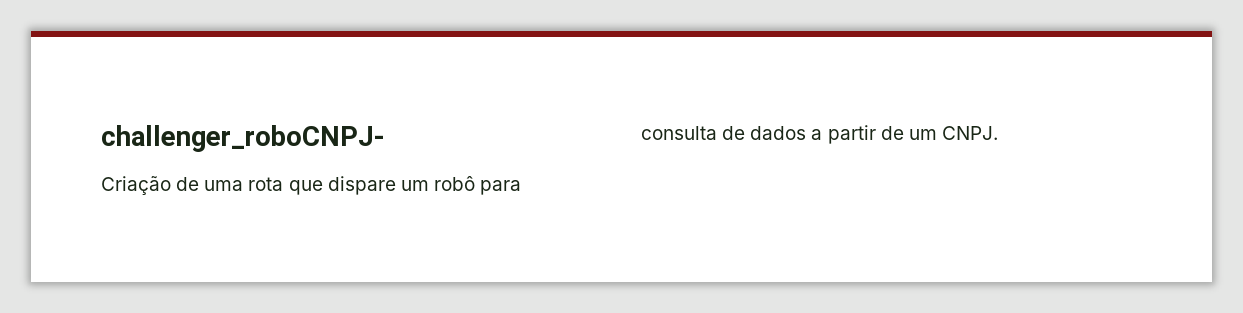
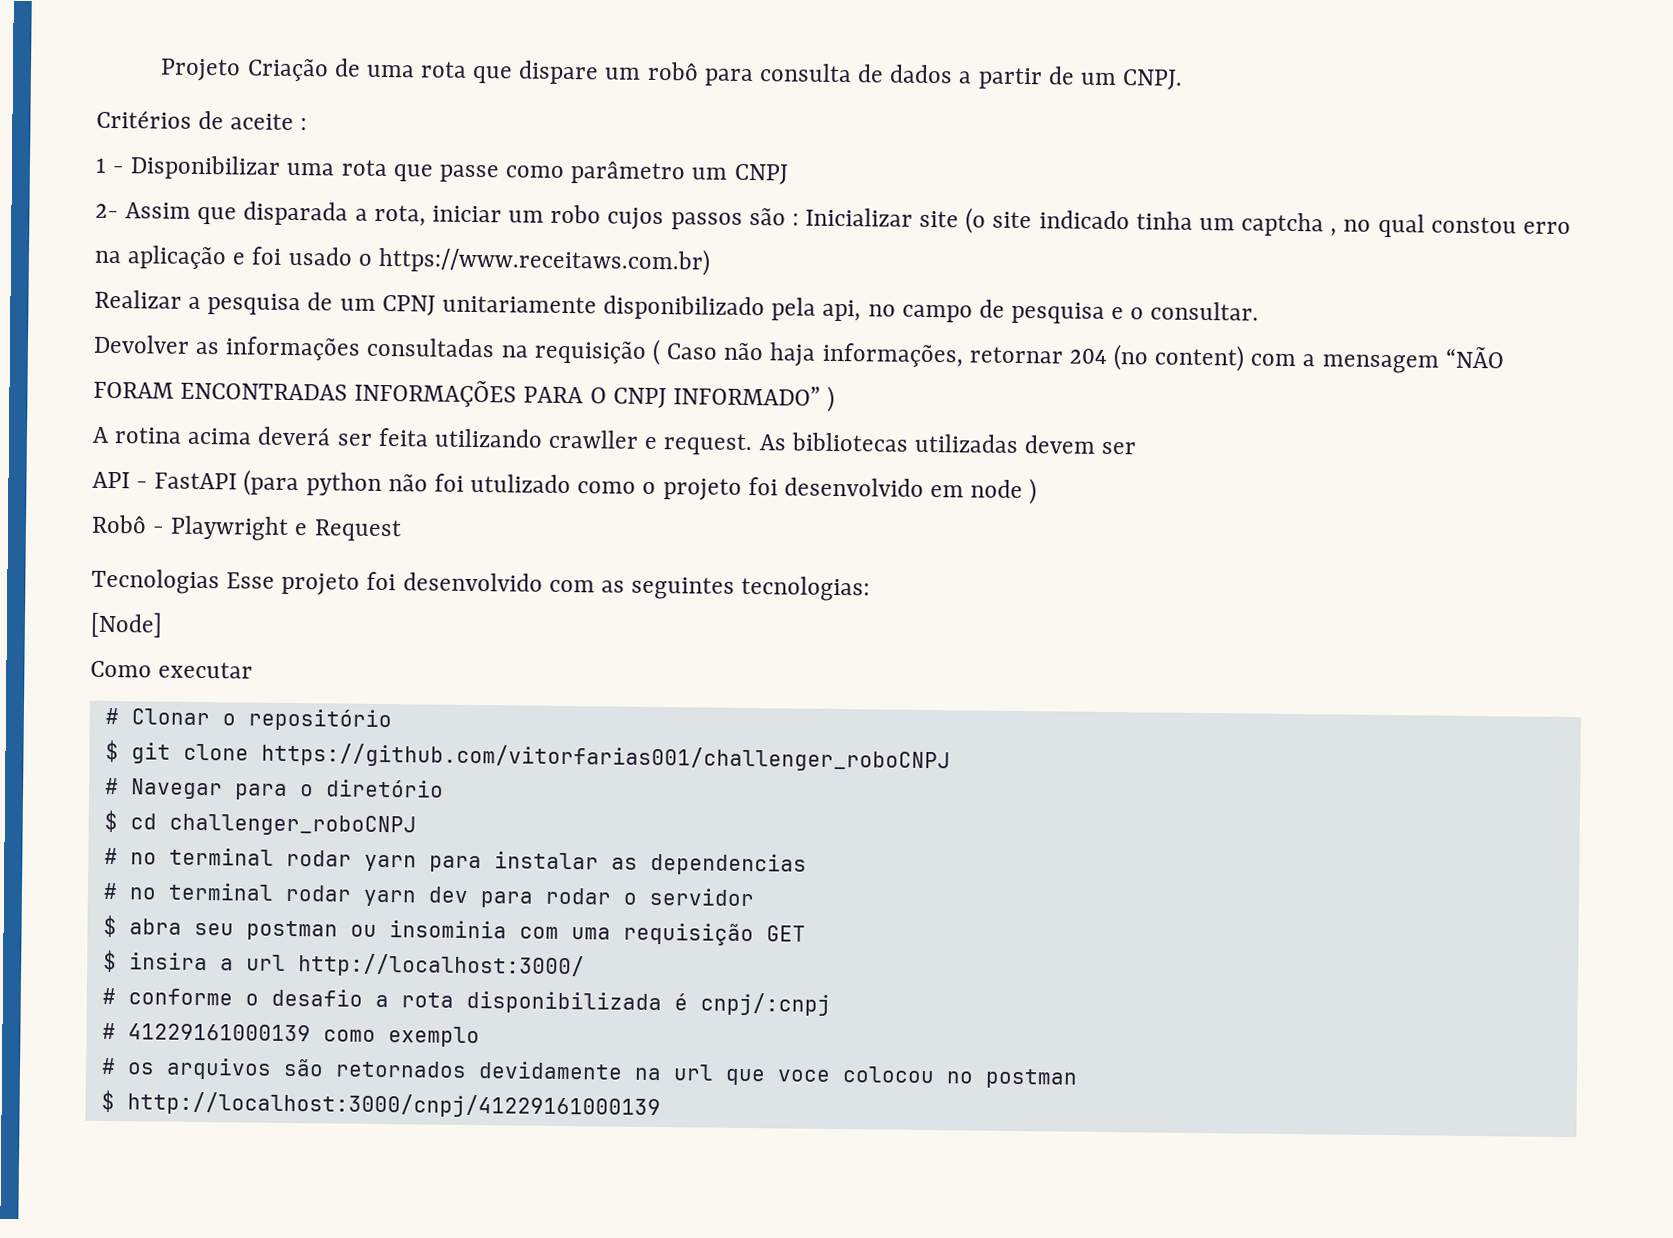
- challenger_roboCNPJ-
- Criação de uma rota que dispare um robô para consulta de dados a partir de um CNPJ.
+ Projeto Criação de uma rota que dispare um robô para consulta de dados a partir de um CNPJ.
+ Critérios de aceite :
+ 1 - Disponibilizar uma rota que passe como parâmetro um CNPJ
+ 2- Assim que disparada a rota, iniciar um robo cujos passos são : Inicializar site (o site indicado tinha um captcha , no qual constou erro na aplicação e foi usado o https://www.receitaws.com.br)
+ Realizar a pesquisa de um CPNJ unitariamente disponibilizado pela api, no campo de pesquisa e o consultar.
+ Devolver as informações consultadas na requisição ( Caso não haja informações, retornar 204 (no content) com a mensagem “NÃO FORAM ENCONTRADAS INFORMAÇÕES PARA O CNPJ INFORMADO” )
+ A rotina acima deverá ser feita utilizando crawller e request. As bibliotecas utilizadas devem ser
+ API - FastAPI (para python não foi utulizado como o projeto foi desenvolvido em node )
+ Robô - Playwright e Request
+ Tecnologias Esse projeto foi desenvolvido com as seguintes tecnologias:
+ [Node]
+ Como executar
+ # Clonar o repositório
+ $ git clone https://github.com/vitorfarias001/challenger_roboCNPJ
+ # Navegar para o diretório
+ $ cd challenger_roboCNPJ
+ # no terminal rodar yarn para instalar as dependencias
+ # no terminal rodar yarn dev para rodar o servidor
+ $ abra seu postman ou insominia com uma requisição GET
+ $ insira a url http://localhost:3000/
+ # conforme o desafio a rota disponibilizada é cnpj/:cnpj
+ # 41229161000139 como exemplo
+ # os arquivos são retornados devidamente na url que voce colocou no postman
+ $ http://localhost:3000/cnpj/41229161000139

